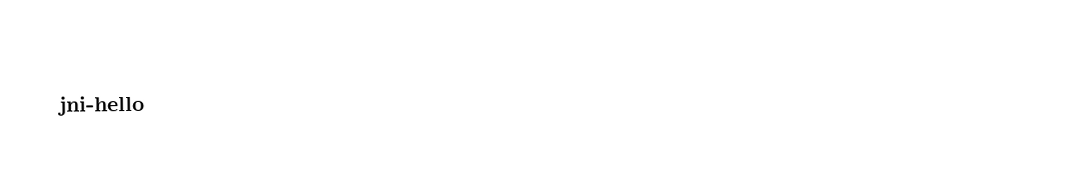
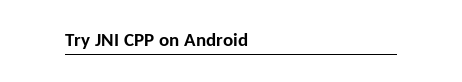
- jni-hello
+ Try JNI CPP on Android

